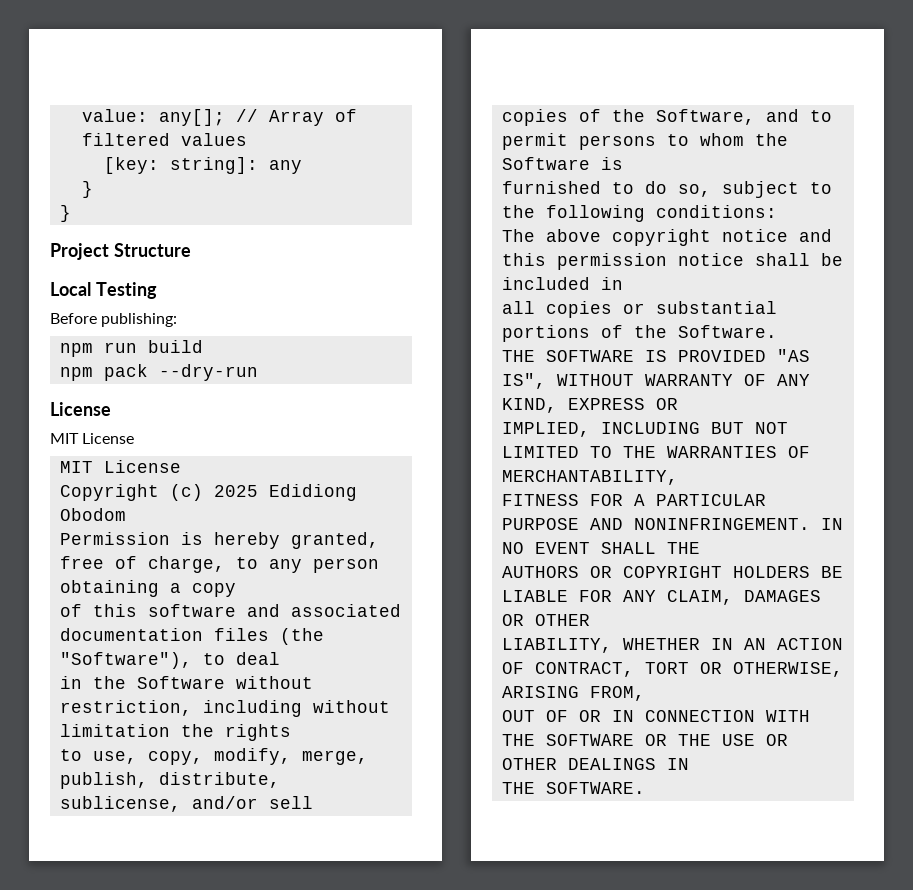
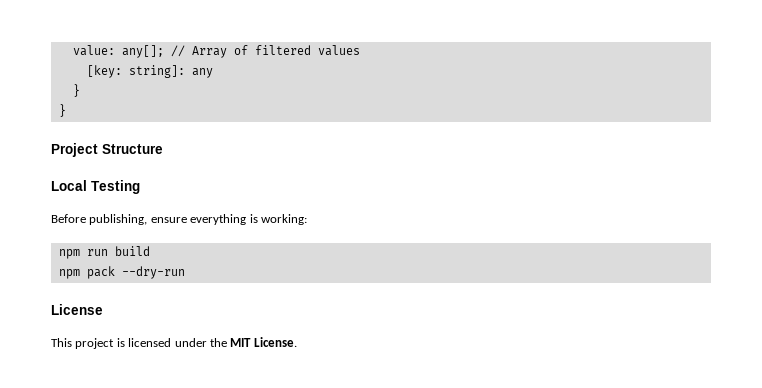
- Before publishing:
+ Before publishing, ensure everything is working:
  npm pack --dry-run
  License
- MIT License
- MIT License
- Copyright (c) 2025 Edidiong Obodom
- Permission is hereby granted, free of charge, to any person obtaining a copy
- of this software and associated documentation files (the "Software"), to deal
- in the Software without restriction, including without limitation the rights
- to use, copy, modify, merge, publish, distribute, sublicense, and/or sell
- copies of the Software, and to permit persons to whom the Software is
- furnished to do so, subject to the following conditions:
- The above copyright notice and this permission notice shall be included in
- all copies or substantial portions of the Software.
- THE SOFTWARE IS PROVIDED "AS IS", WITHOUT WARRANTY OF ANY KIND, EXPRESS OR
- IMPLIED, INCLUDING BUT NOT LIMITED TO THE WARRANTIES OF MERCHANTABILITY,
- FITNESS FOR A PARTICULAR PURPOSE AND NONINFRINGEMENT. IN NO EVENT SHALL THE
- AUTHORS OR COPYRIGHT HOLDERS BE LIABLE FOR ANY CLAIM, DAMAGES OR OTHER
- LIABILITY, WHETHER IN AN ACTION OF CONTRACT, TORT OR OTHERWISE, ARISING FROM,
- OUT OF OR IN CONNECTION WITH THE SOFTWARE OR THE USE OR OTHER DEALINGS IN
- THE SOFTWARE.
+ This project is licensed under the MIT License.

